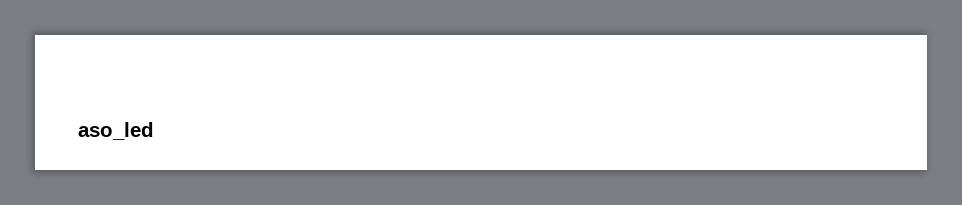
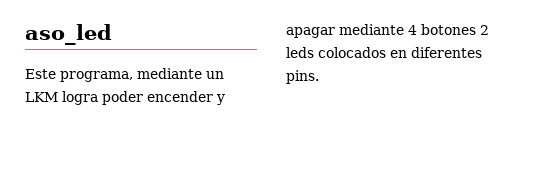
+ Este programa, mediante un LKM logra poder encender y apagar mediante 4 botones 2 leds colocados en diferentes pins.

